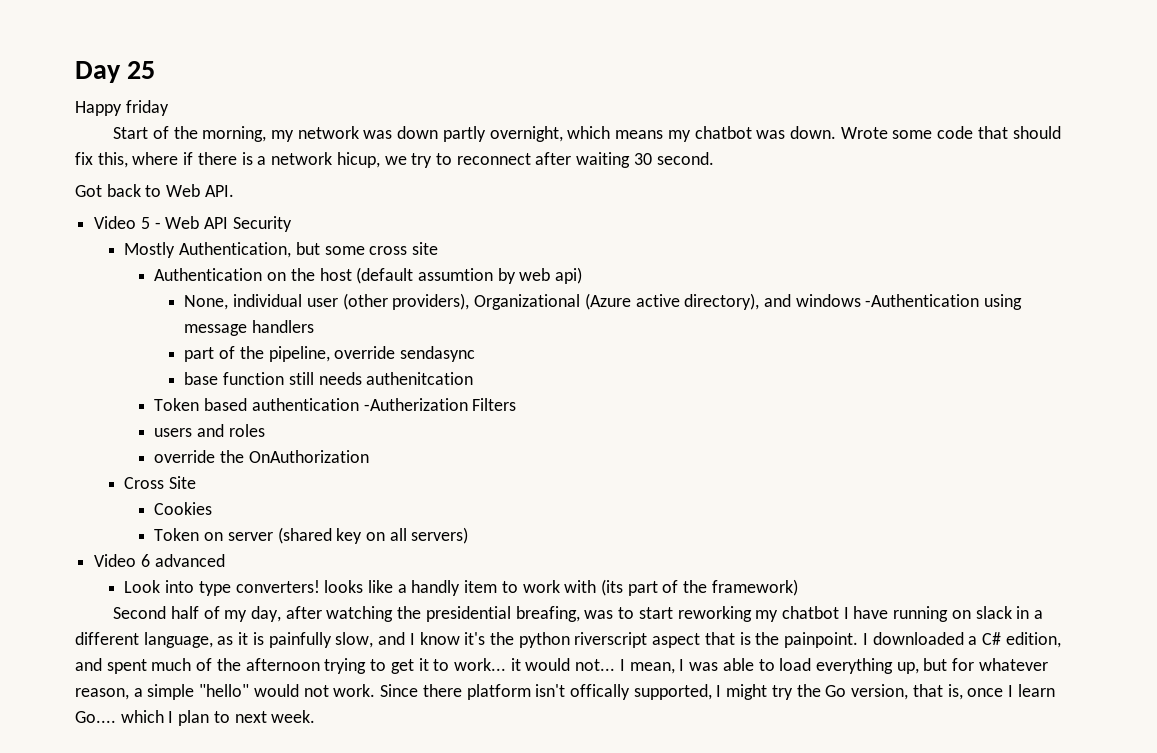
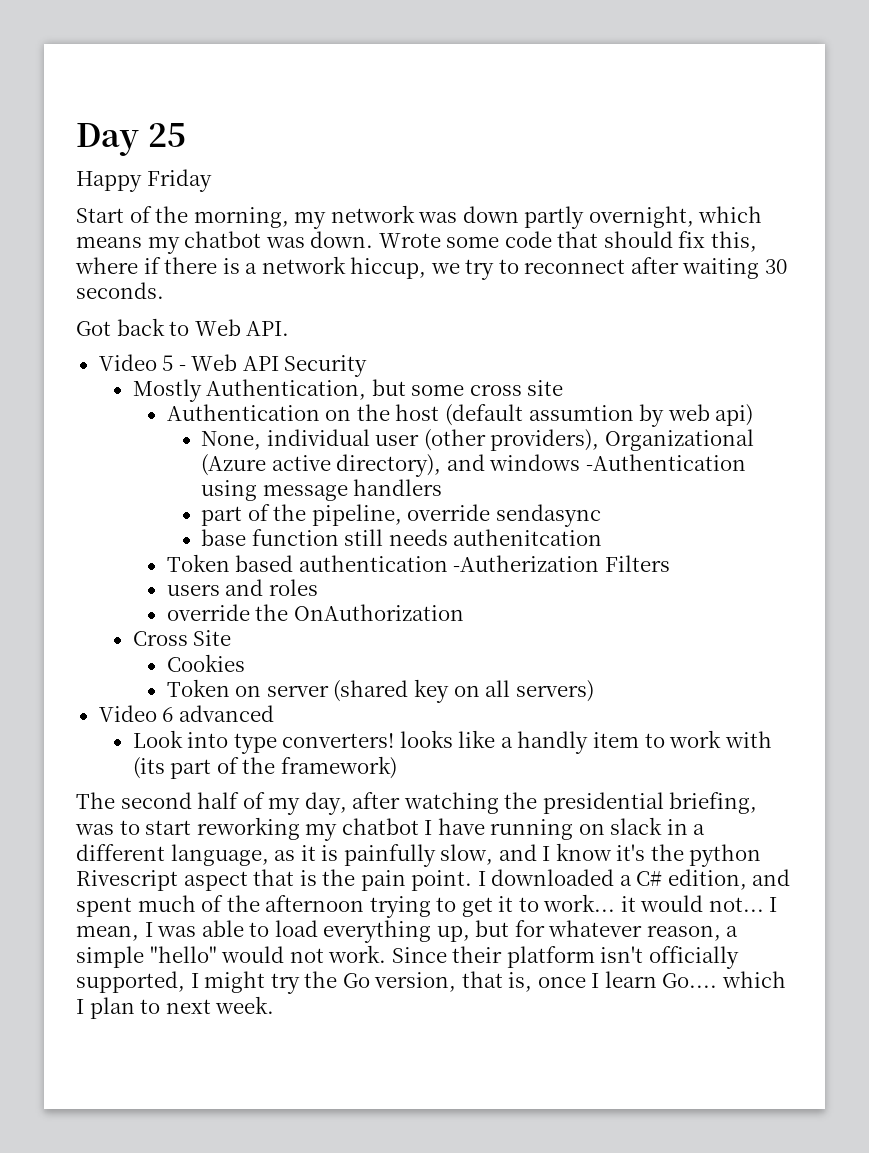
- Happy friday
+ Happy Friday
- Wrote some code that should fix this, where if there is a network hicup, we try to reconnect after waiting 30 second.
+ Wrote some code that should fix this, where if there is a network hiccup, we try to reconnect after waiting 30 seconds.
- Second half of my day, after watching the presidential breafing, was to start reworking my chatbot I have running on slack in a different language, as it is painfully slow, and I know it's the python riverscript aspect that is the painpoint.
+ The second half of my day, after watching the presidential briefing, was to start reworking my chatbot I have running on slack in a different language, as it is painfully slow, and I know it's the python Rivescript aspect that is the pain point.
- Since there platform isn't offically supported, I might try the Go version, that is, once I learn Go.... which I plan to next week.
+ Since their platform isn't officially supported, I might try the Go version, that is, once I learn Go.... which I plan to next week.

